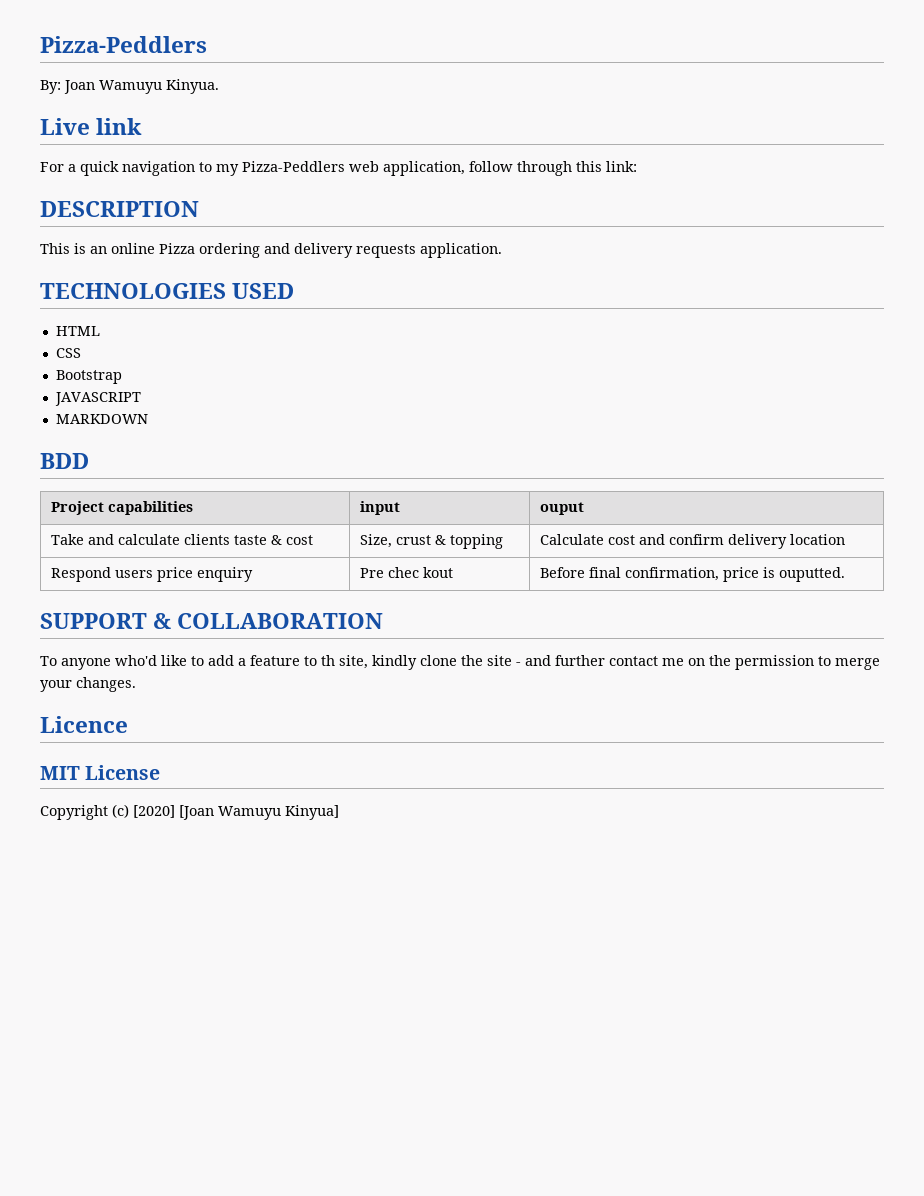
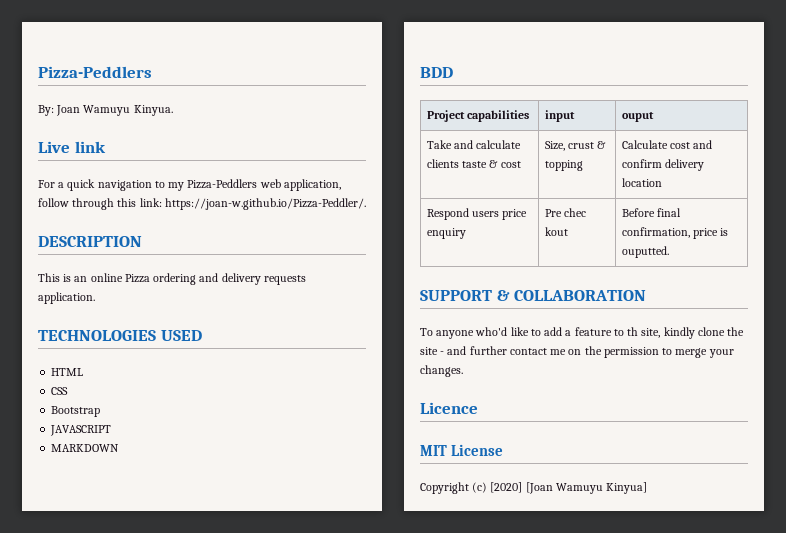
- For a quick navigation to my Pizza-Peddlers web application, follow through this link:
+ For a quick navigation to my Pizza-Peddlers web application, follow through this link: https://joan-w.github.io/Pizza-Peddler/.

